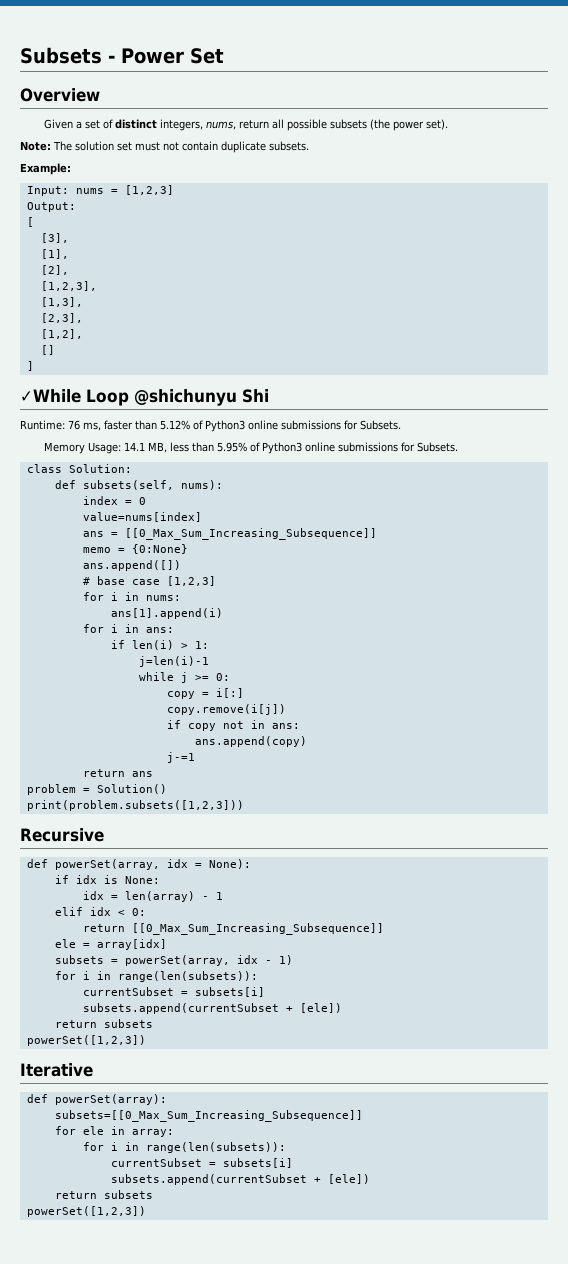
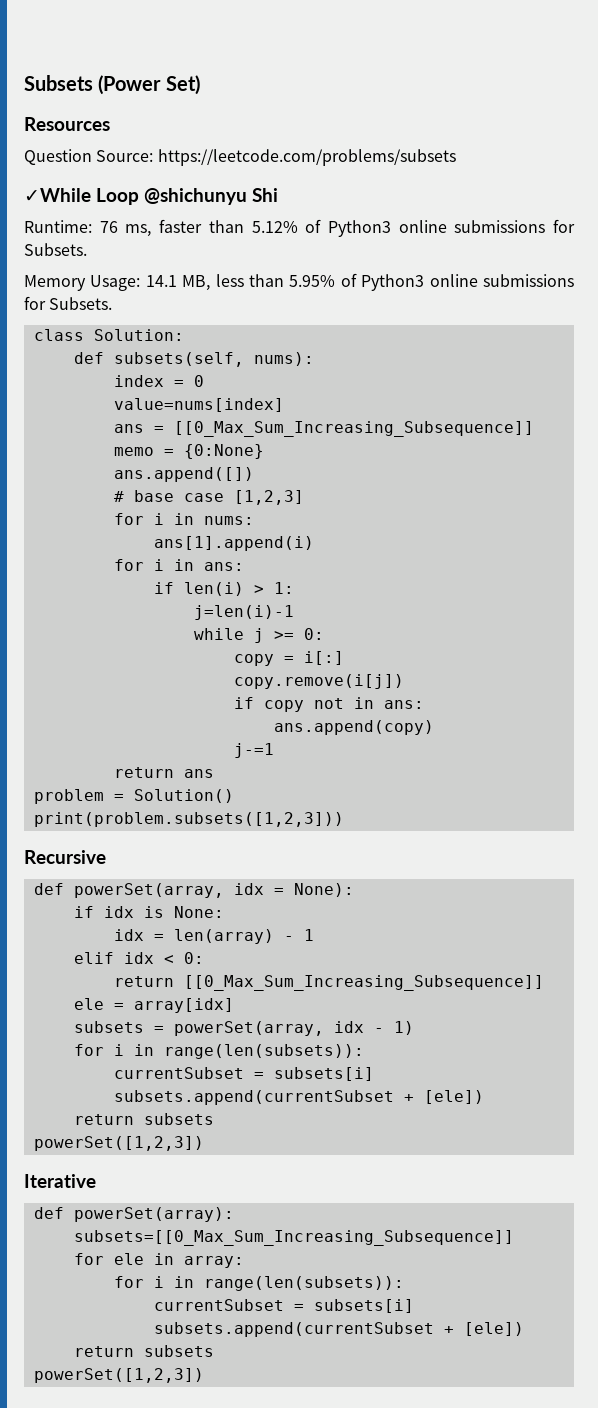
- Subsets - Power Set
- Overview
- Given a set of distinct integers, nums, return all possible subsets (the power set).
- Note: The solution set must not contain duplicate subsets.
- Example:
- Input: nums = [1,2,3]
- Output:
- [
- [3],
- [1],
- [2],
- [1,2,3],
- [1,3],
- [2,3],
- [1,2],
- []
- ]
+ Subsets (Power Set)
+ Resources
+ Question Source: https://leetcode.com/problems/subsets

